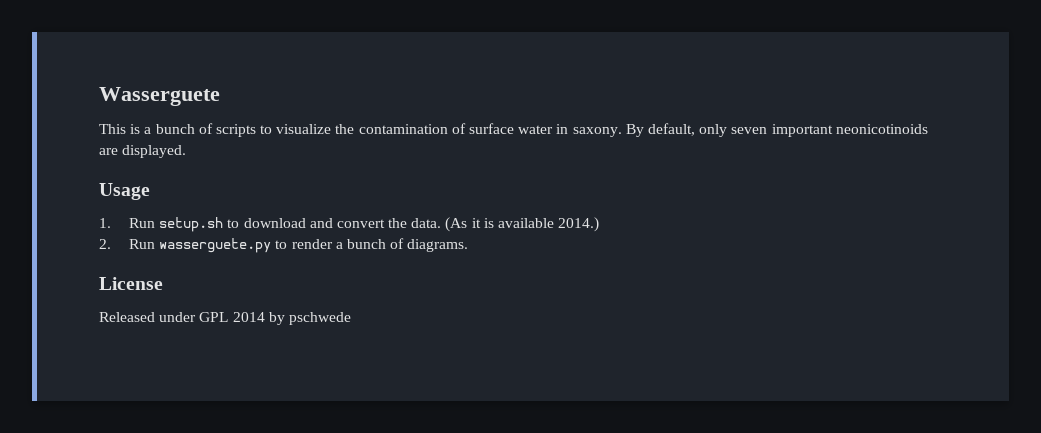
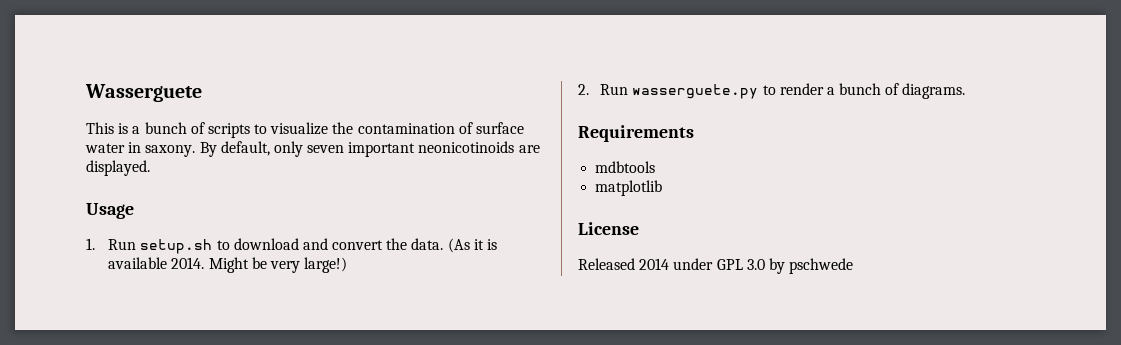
- (As it is available 2014.)
+ (As it is available 2014. Might be very large!)
+ Requirements
+ mdbtools
+ matplotlib
- Released under GPL 2014 by pschwede
+ Released 2014 under GPL 3.0 by pschwede

